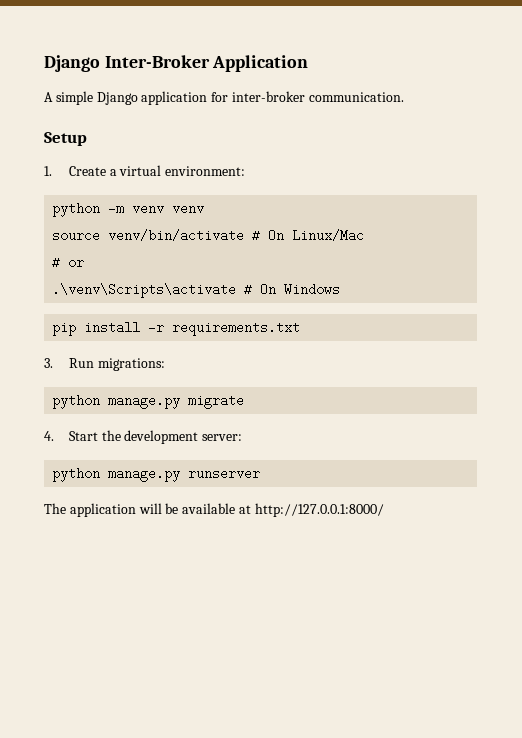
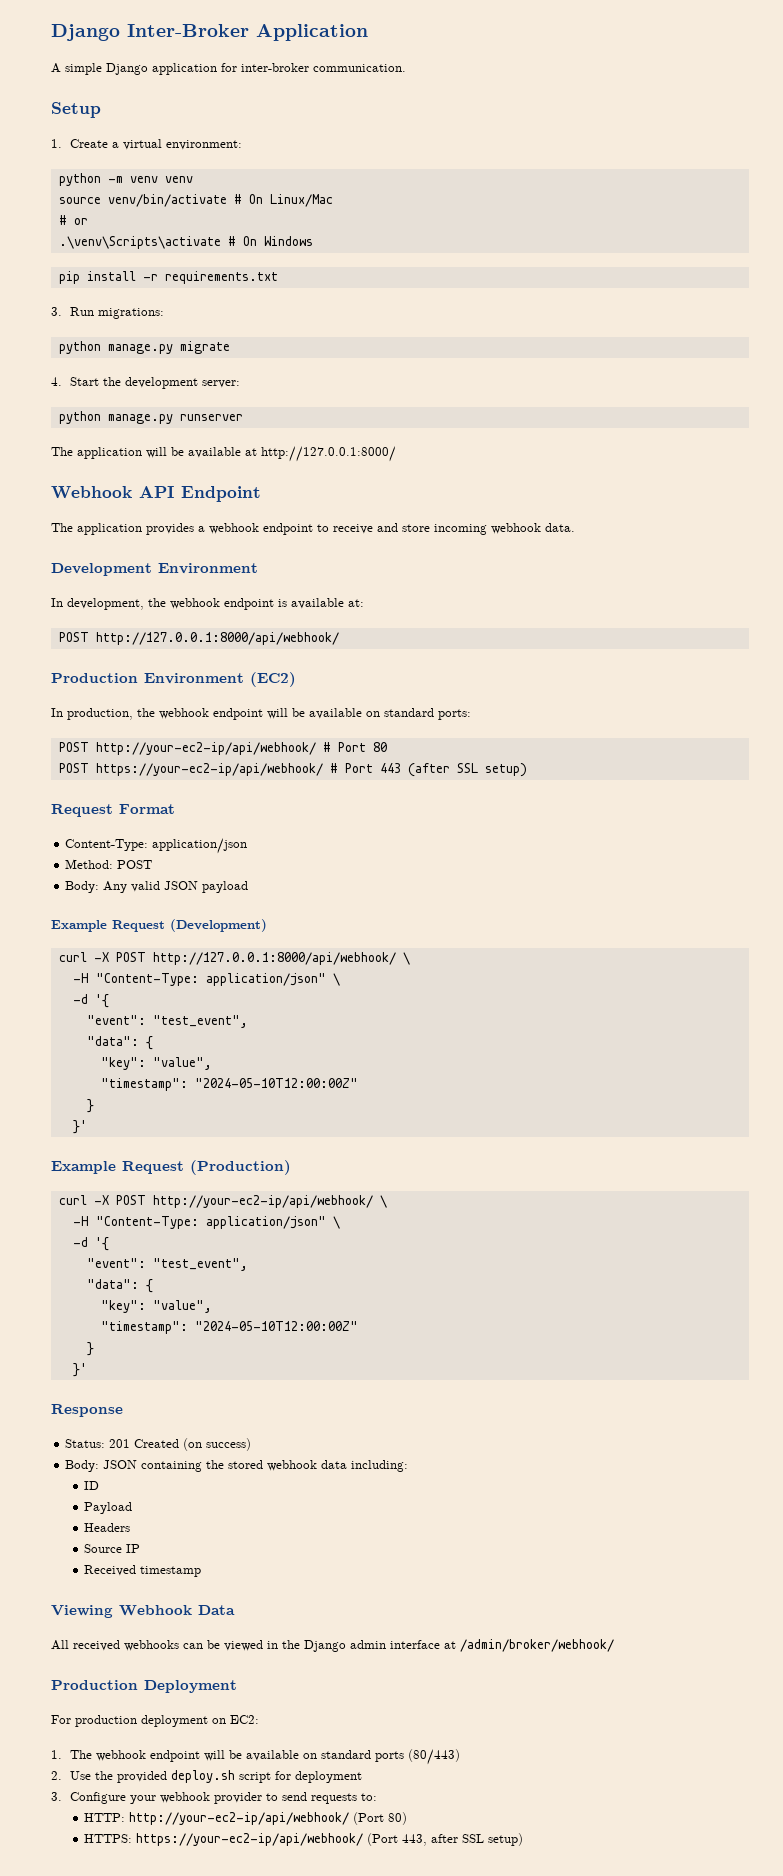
+ Webhook API Endpoint
+ The application provides a webhook endpoint to receive and store incoming webhook data.
+ Development Environment
+ In development, the webhook endpoint is available at:
+ POST http://127.0.0.1:8000/api/webhook/
+ Production Environment (EC2)
+ In production, the webhook endpoint will be available on standard ports:
+ POST http://your-ec2-ip/api/webhook/ # Port 80
+ POST https://your-ec2-ip/api/webhook/ # Port 443 (after SSL setup)
+ Request Format
+ Content-Type: application/json
+ Method: POST
+ Body: Any valid JSON payload
+ Example Request (Development)
+ curl -X POST http://127.0.0.1:8000/api/webhook/ \
+ -H "Content-Type: application/json" \
+ -d '{
+ "event": "test_event",
+ "data": {
+ "key": "value",
+ "timestamp": "2024-05-10T12:00:00Z"
+ }
+ }'
+ Example Request (Production)
+ curl -X POST http://your-ec2-ip/api/webhook/ \
+ -H "Content-Type: application/json" \
+ -d '{
+ "event": "test_event",
+ "data": {
+ "key": "value",
+ "timestamp": "2024-05-10T12:00:00Z"
+ }
+ }'
+ Response
+ Status: 201 Created (on success)
+ Body: JSON containing the stored webhook data including:
+ ID
+ Payload
+ Headers
+ Source IP
+ Received timestamp
+ Viewing Webhook Data
+ All received webhooks can be viewed in the Django admin interface at /admin/broker/webhook/
+ Production Deployment
+ For production deployment on EC2:
+ 1. The webhook endpoint will be available on standard ports (80/443)
+ 2. Use the provided deploy.sh script for deployment
+ 3. Configure your webhook provider to send requests to:
+ HTTP: http://your-ec2-ip/api/webhook/ (Port 80)
+ HTTPS: https://your-ec2-ip/api/webhook/ (Port 443, after SSL setup)

